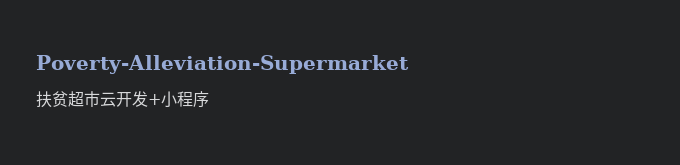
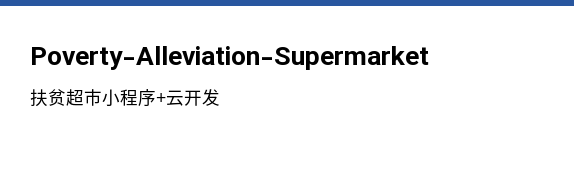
- 扶贫超市云开发+小程序
+ 扶贫超市小程序+云开发

